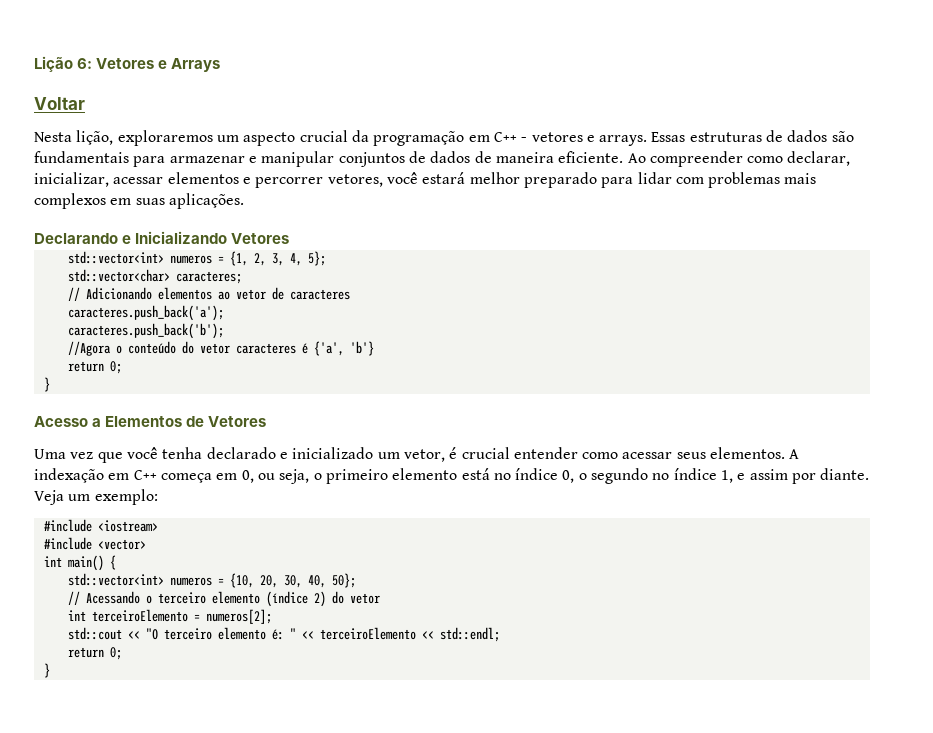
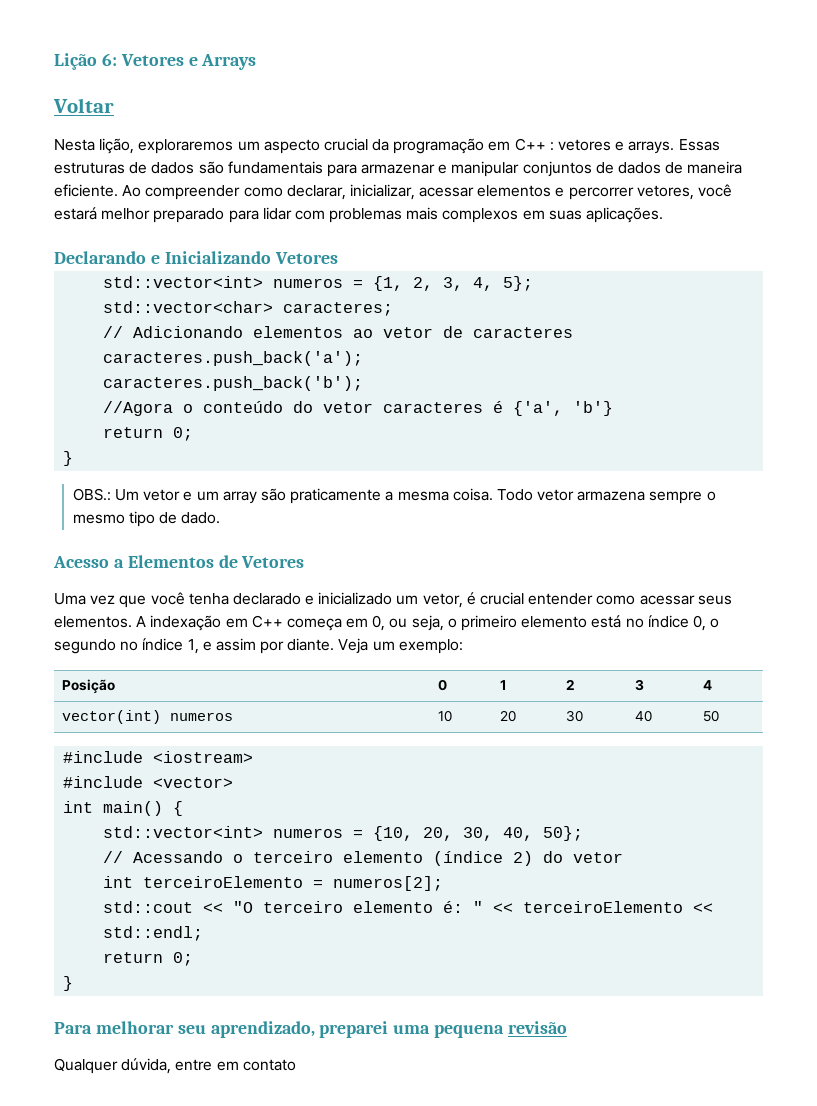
- Nesta lição, exploraremos um aspecto crucial da programação em C++ - vetores e arrays.
+ Nesta lição, exploraremos um aspecto crucial da programação em C++ : vetores e arrays.
+ OBS.: Um vetor e um array são praticamente a mesma coisa. Todo vetor armazena sempre o mesmo tipo de dado.
+ Posição | 0 | 1 | 2 | 3 | 4
+ vector(int) numeros | 10 | 20 | 30 | 40 | 50
+ Para melhorar seu aprendizado, preparei uma pequena revisão
+ Qualquer dúvida, entre em contato

